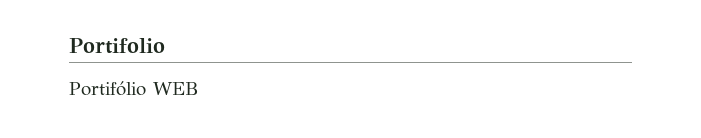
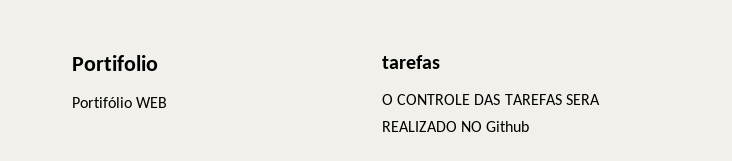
+ tarefas
+ O CONTROLE DAS TAREFAS SERA REALIZADO NO Github

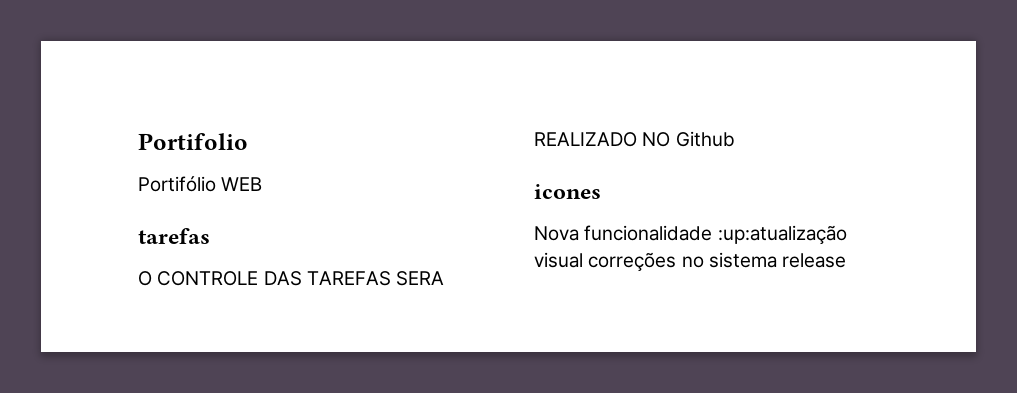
+ icones
+ Nova funcionalidade :up:atualização visual correções no sistema release

